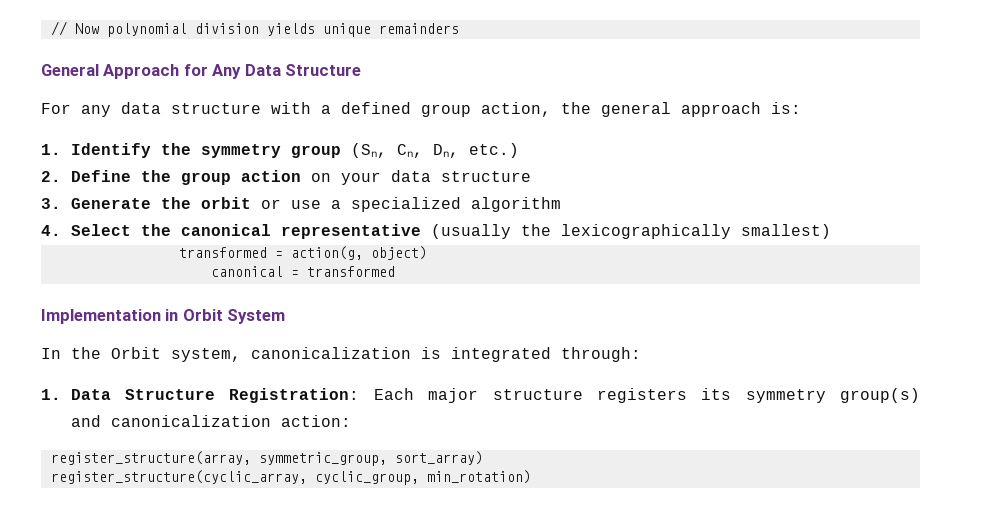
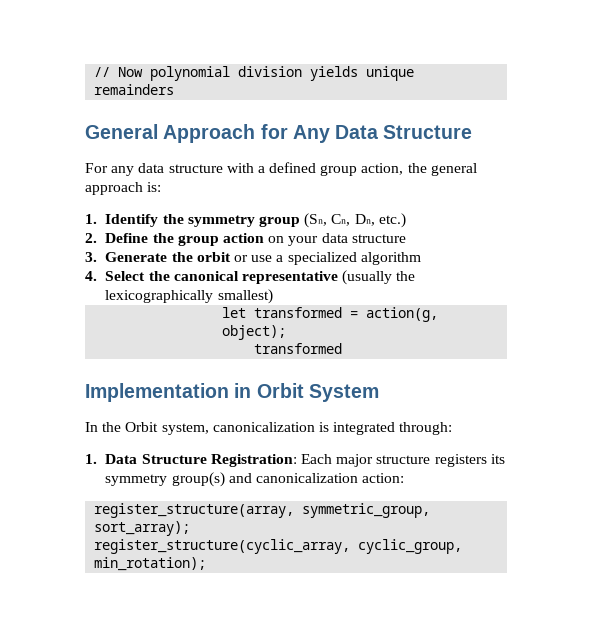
- transformed = action(g, object)
- canonical = transformed
+ let transformed = action(g, object);
+ transformed
- register_structure(array, symmetric_group, sort_array)
+ register_structure(array, symmetric_group, sort_array);
- register_structure(cyclic_array, cyclic_group, min_rotation)
+ register_structure(cyclic_array, cyclic_group, min_rotation);

